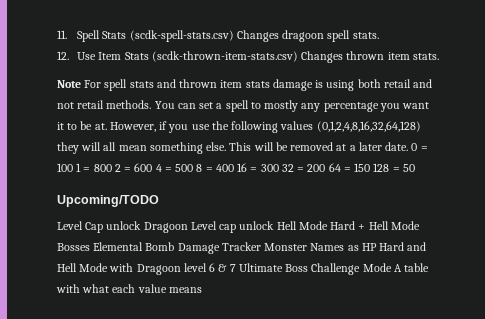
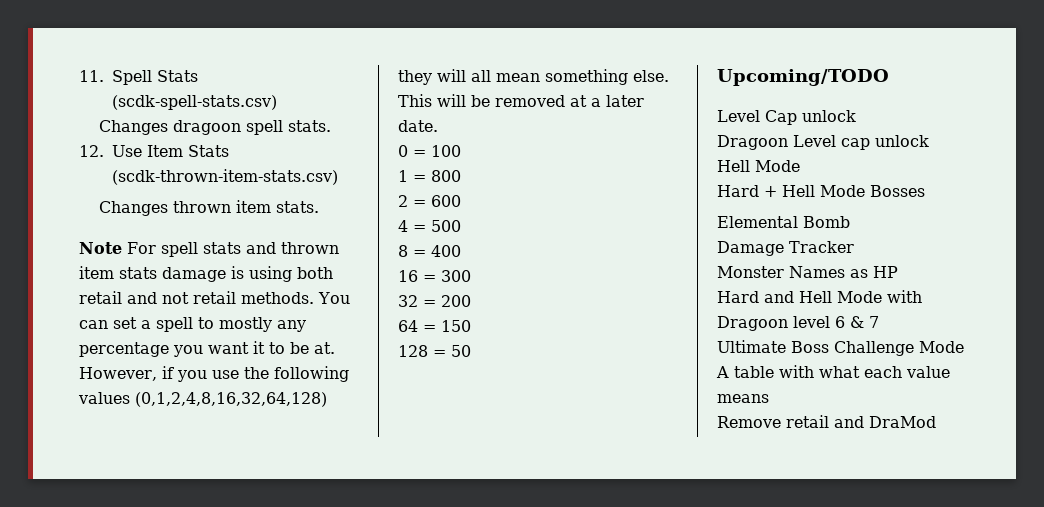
- 11. Spell Stats (scdk-spell-stats.csv) Changes dragoon spell stats.
+ 11. Spell Stats (scdk-spell-stats.csv)
+ Changes dragoon spell stats.
- 12. Use Item Stats (scdk-thrown-item-stats.csv) Changes thrown item stats.
+ 12. Use Item Stats (scdk-thrown-item-stats.csv)
+ Changes thrown item stats.
- This will be removed at a later date. 0 = 100 1 = 800 2 = 600 4 = 500 8 = 400 16 = 300 32 = 200 64 = 150 128 = 50
+ This will be removed at a later date.
+ 0 = 100
+ 1 = 800
+ 2 = 600
+ 4 = 500
+ 8 = 400
+ 16 = 300
+ 32 = 200
+ 64 = 150
+ 128 = 50
- Level Cap unlock Dragoon Level cap unlock Hell Mode Hard + Hell Mode Bosses Elemental Bomb Damage Tracker Monster Names as HP Hard and Hell Mode with Dragoon level 6 & 7 Ultimate Boss Challenge Mode A table with what each value means
+ Level Cap unlock
+ Dragoon Level cap unlock
+ Hell Mode
+ Hard + Hell Mode Bosses
+ Elemental Bomb
+ Damage Tracker
+ Monster Names as HP
+ Hard and Hell Mode with Dragoon level 6 & 7
+ Ultimate Boss Challenge Mode
+ A table with what each value means
+ Remove retail and DraMod

